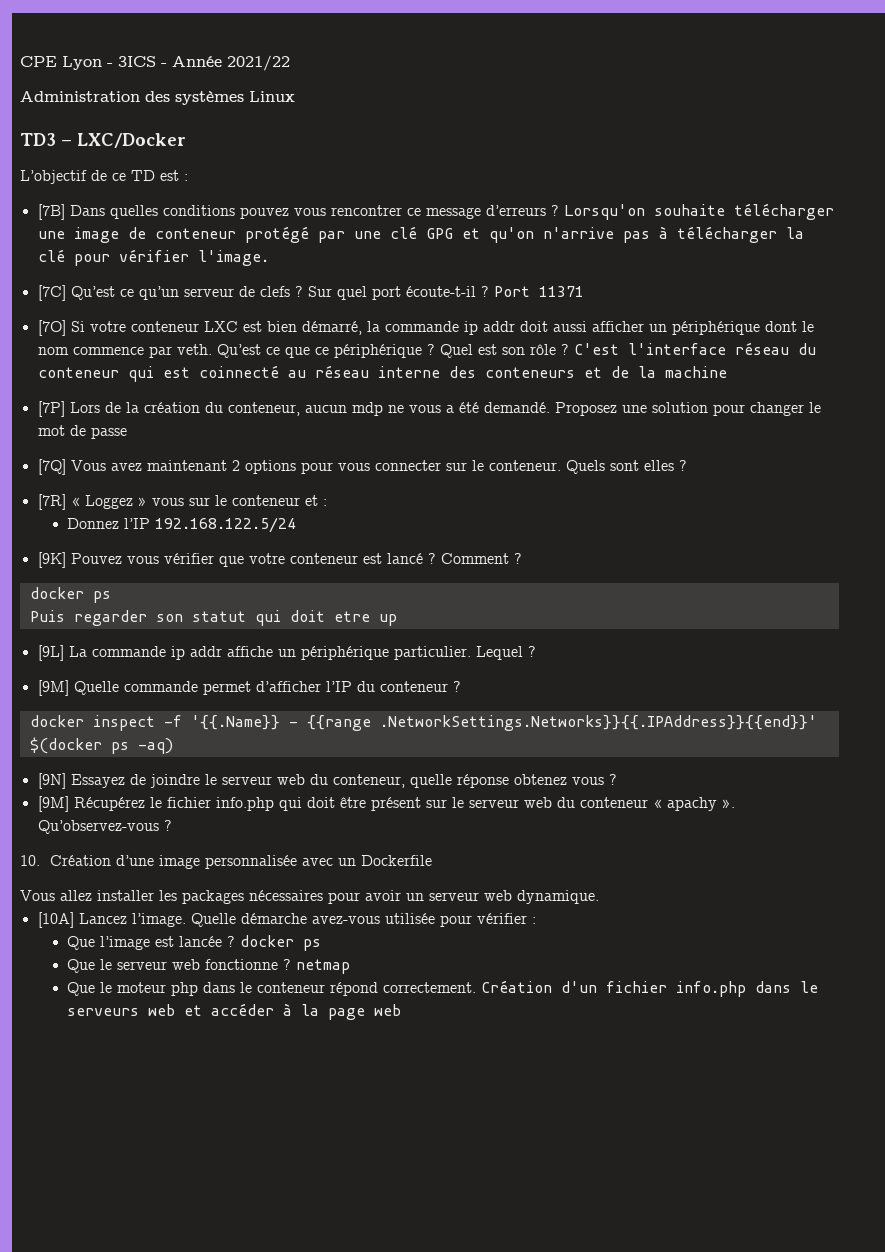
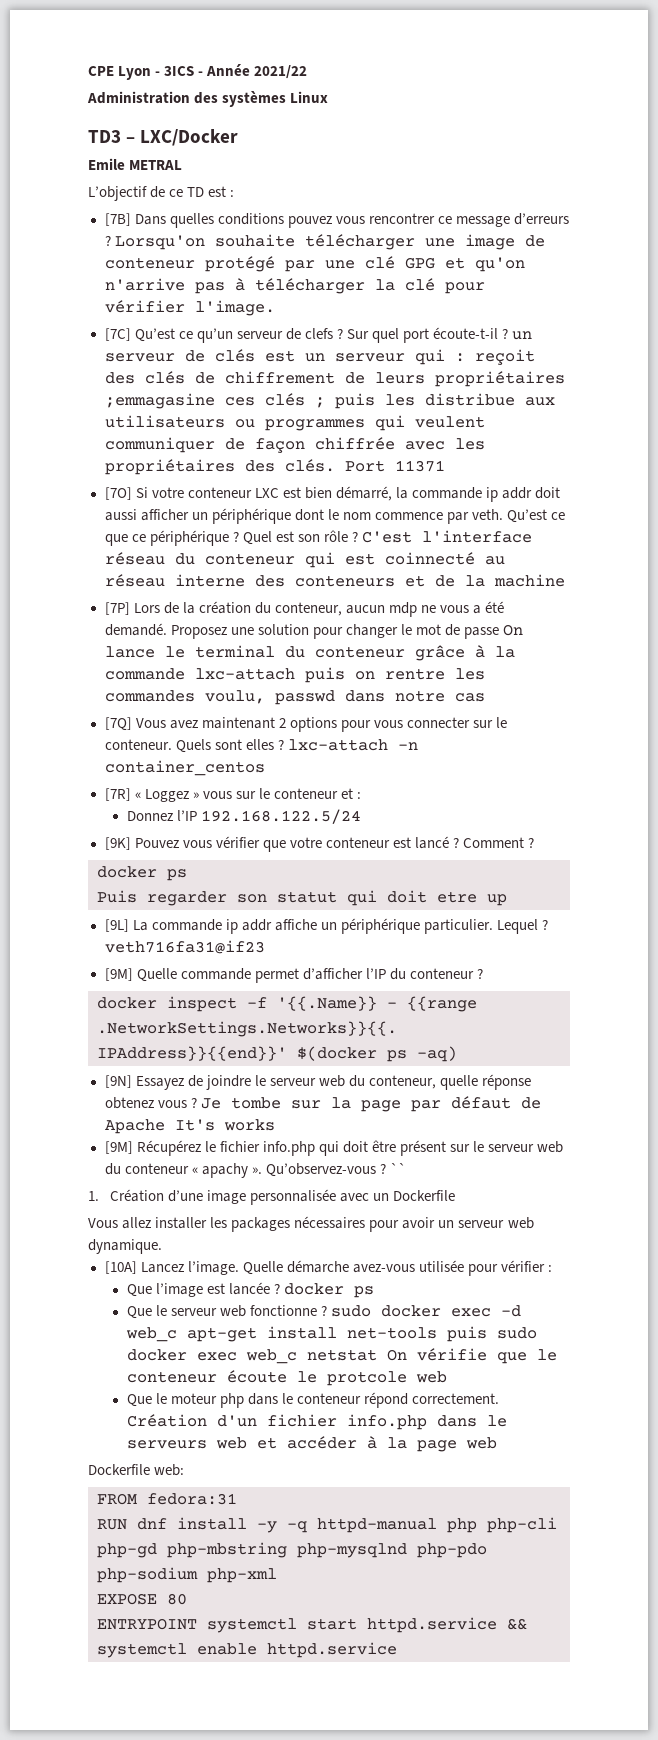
+ Emile METRAL
- Sur quel port écoute-t-il ?
+ Sur quel port écoute-t-il ? un serveur de clés est un serveur qui : reçoit des clés de chiffrement de leurs propriétaires ;emmagasine ces clés ; puis les distribue aux utilisateurs ou programmes qui veulent communiquer de façon chiffrée avec les propriétaires des clés.
- Proposez une solution pour changer le mot de passe
+ Proposez une solution pour changer le mot de passe On lance le terminal du conteneur grâce à la commande lxc-attach puis on rentre les commandes voulu, passwd dans notre cas
- Quels sont elles ?
+ Quels sont elles ? lxc-attach -n container_centos
- Lequel ?
+ Lequel ? veth716fa31@if23
+ Je tombe sur la page par défaut de Apache It's works
- Qu’observez-vous ?
- 10. Création d’une image personnalisée avec un Dockerfile
+ Qu’observez-vous ? ``
+ 1. Création d’une image personnalisée avec un Dockerfile
- Que le serveur web fonctionne ? netmap
+ Que le serveur web fonctionne ? sudo docker exec -d web_c apt-get install net-tools puis sudo docker exec web_c netstat On vérifie que le conteneur écoute le protcole web
+ Dockerfile web:
+ FROM fedora:31
+ RUN dnf install -y -q httpd-manual php php-cli php-gd php-mbstring php-mysqlnd php-pdo php-sodium php-xml
+ EXPOSE 80
+ ENTRYPOINT systemctl start httpd.service && systemctl enable httpd.service

